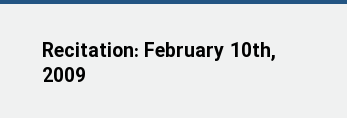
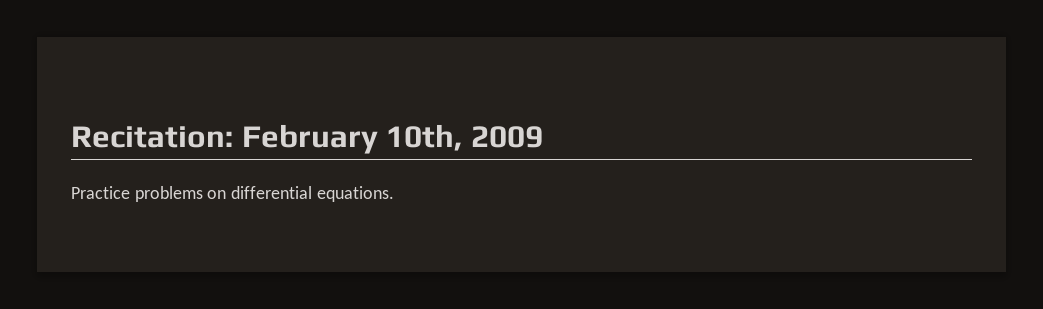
+ Practice problems on differential equations.

